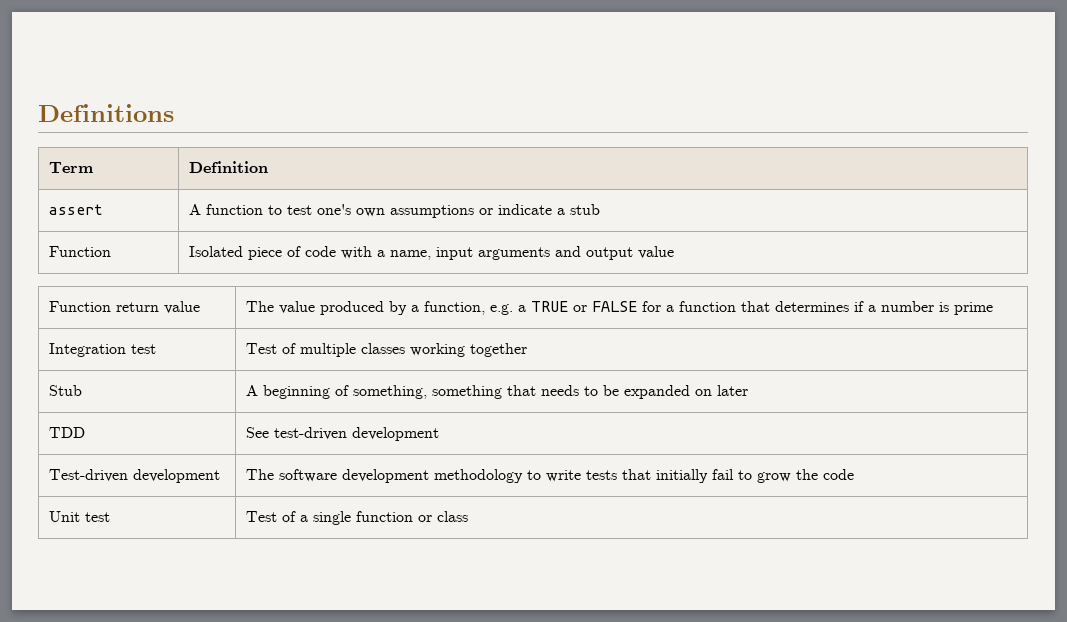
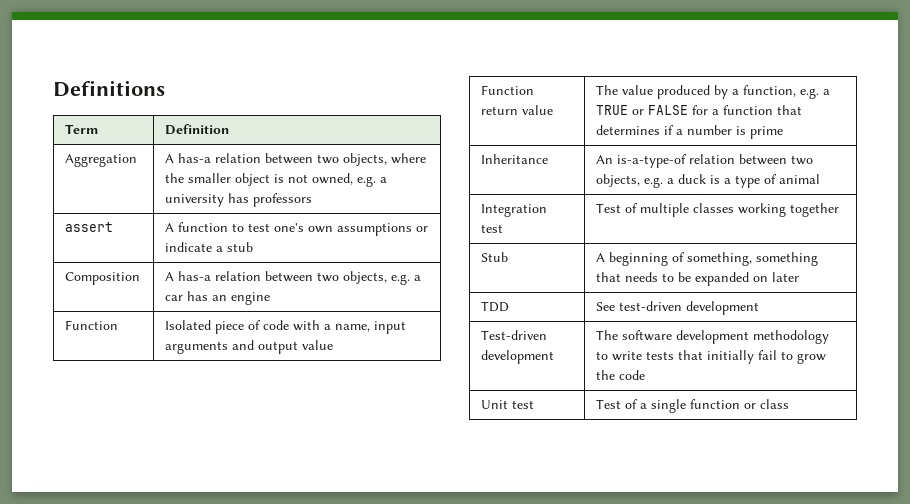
+ Aggregation | A has-a relation between two objects, where the smaller object is not owned, e.g. a university has professors
+ Composition | A has-a relation between two objects, e.g. a car has an engine
+ Inheritance | An is-a-type-of relation between two objects, e.g. a duck is a type of animal

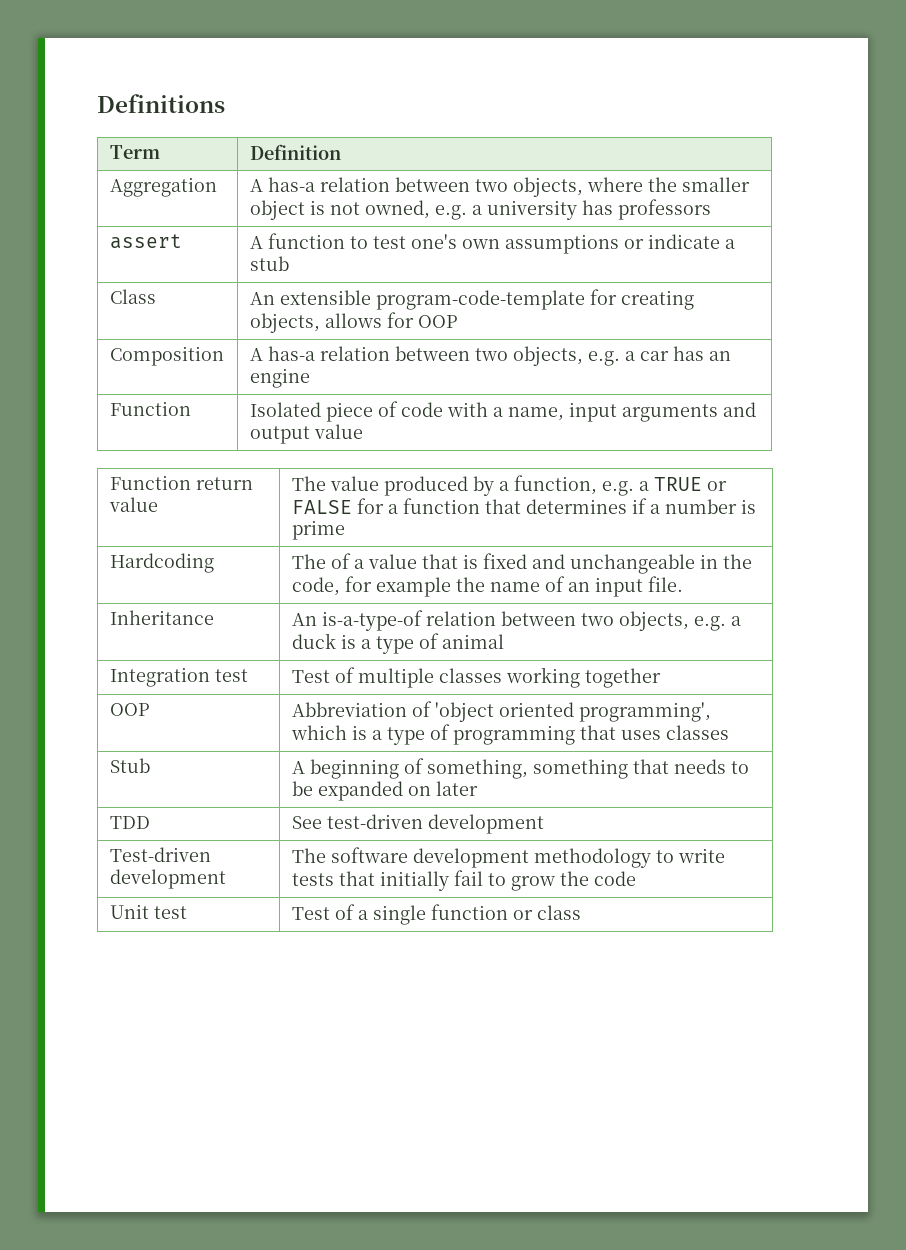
+ Class | An extensible program-code-template for creating objects, allows for OOP
+ Hardcoding | The of a value that is fixed and unchangeable in the code, for example the name of an input file.
+ OOP | Abbreviation of 'object oriented programming', which is a type of programming that uses classes

